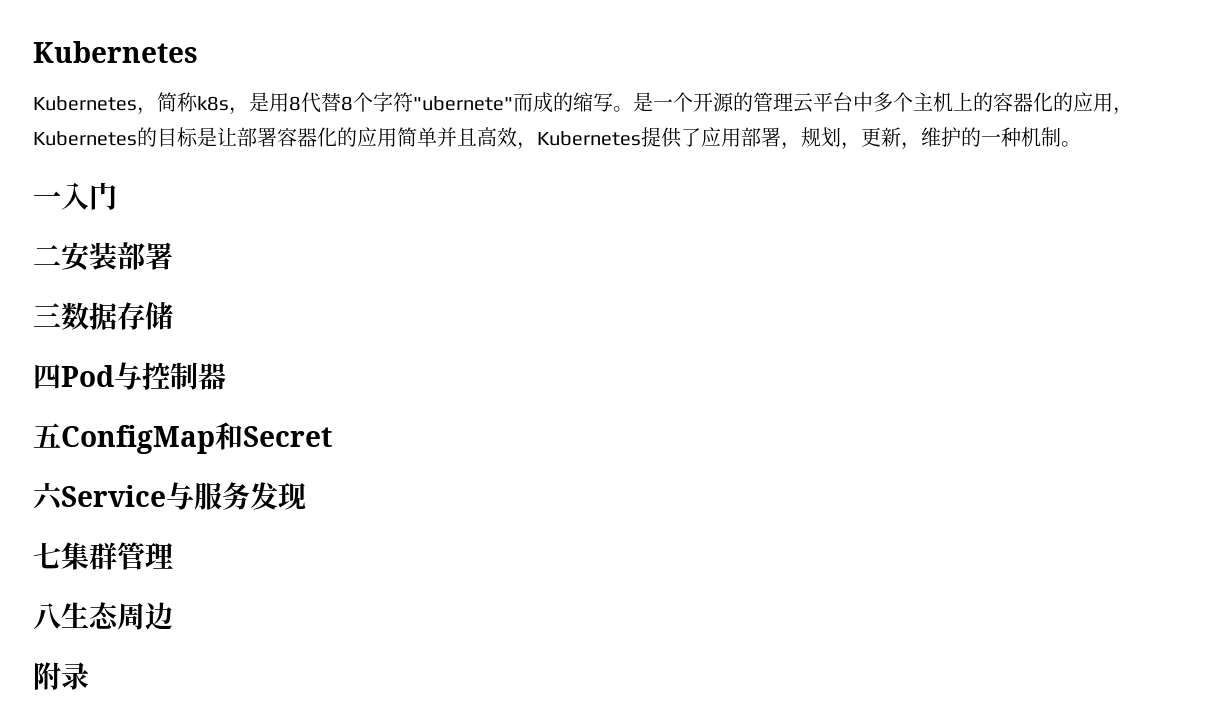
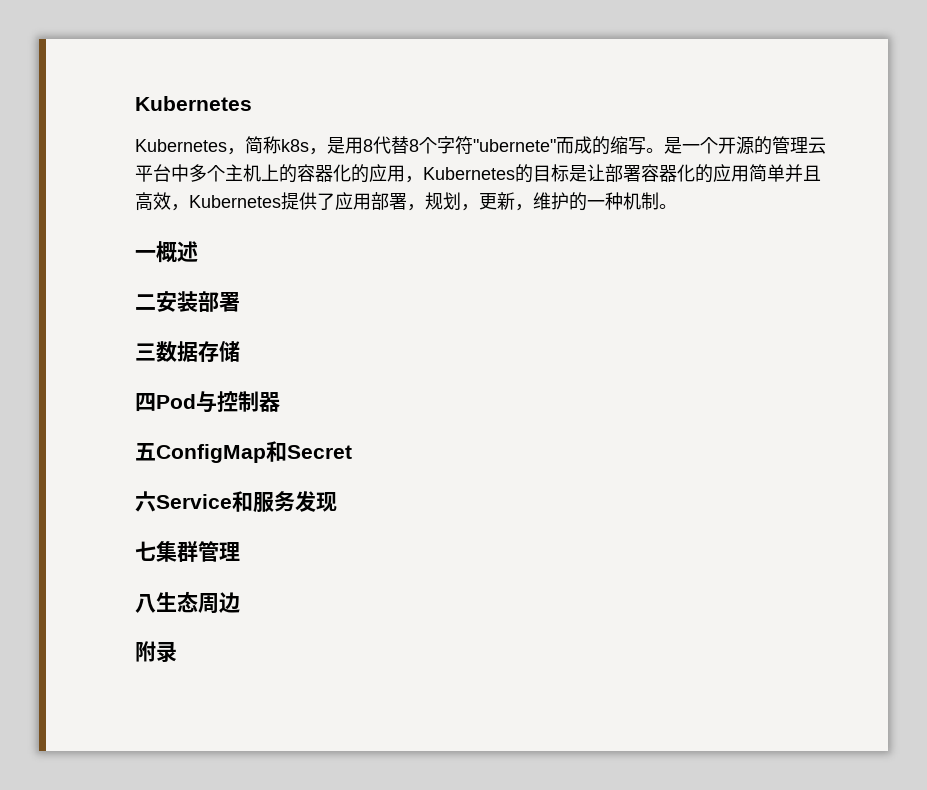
- 一入门
+ 一概述
- 六Service与服务发现
+ 六Service和服务发现

